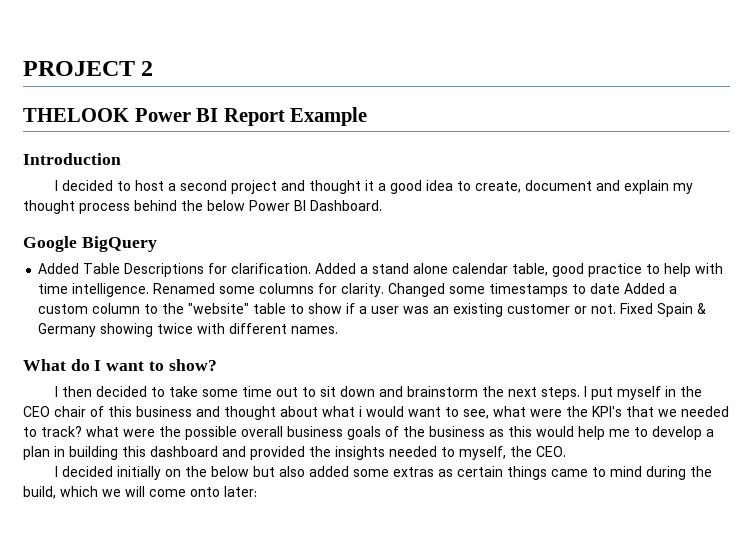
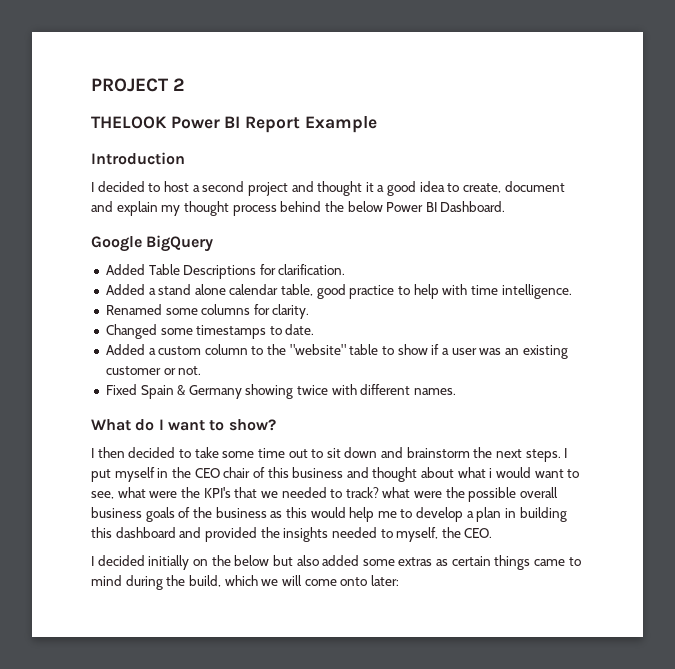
- Added Table Descriptions for clarification. Added a stand alone calendar table, good practice to help with time intelligence. Renamed some columns for clarity. Changed some timestamps to date Added a custom column to the "website" table to show if a user was an existing customer or not. Fixed Spain & Germany showing twice with different names.
+ Added Table Descriptions for clarification.
+ Added a stand alone calendar table, good practice to help with time intelligence.
+ Renamed some columns for clarity.
+ Changed some timestamps to date.
+ Added a custom column to the "website" table to show if a user was an existing customer or not.
+ Fixed Spain & Germany showing twice with different names.

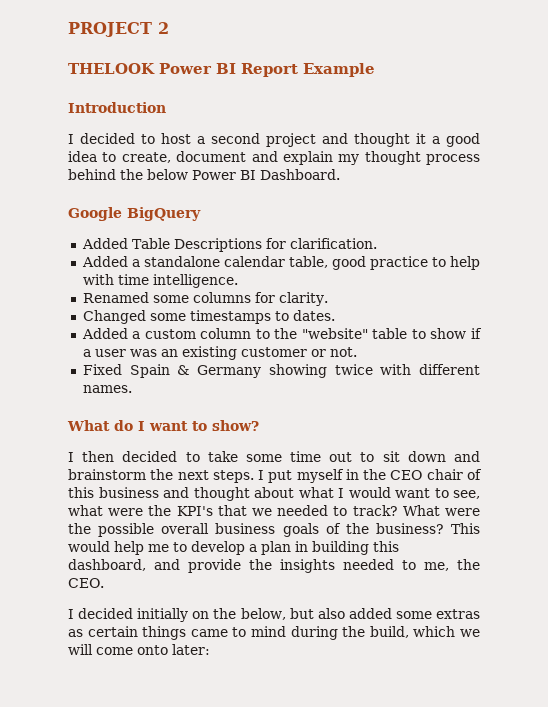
- Added a stand alone calendar table, good practice to help with time intelligence.
+ Added a standalone calendar table, good practice to help with time intelligence.
- Changed some timestamps to date.
+ Changed some timestamps to dates.
- I put myself in the CEO chair of this business and thought about what i would want to see, what were the KPI's that we needed to track? what were the possible overall business goals of the business as this would help me to develop a plan in building this dashboard and provided the insights needed to myself, the CEO.
+ I put myself in the CEO chair of this business and thought about what I would want to see, what were the KPI's that we needed to track? What were the possible overall business goals of the business? This would help me to develop a plan in building this dashboard, and provide the insights needed to me, the CEO.
- I decided initially on the below but also added some extras as certain things came to mind during the build, which we will come onto later:
+ I decided initially on the below, but also added some extras as certain things came to mind during the build, which we will come onto later:

